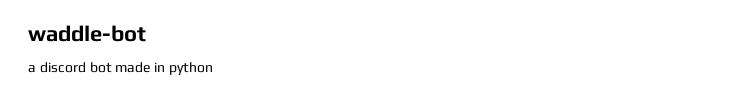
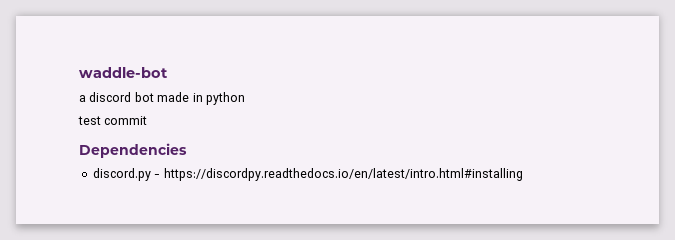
+ test commit
+ Dependencies
+ discord.py - https://discordpy.readthedocs.io/en/latest/intro.html#installing

